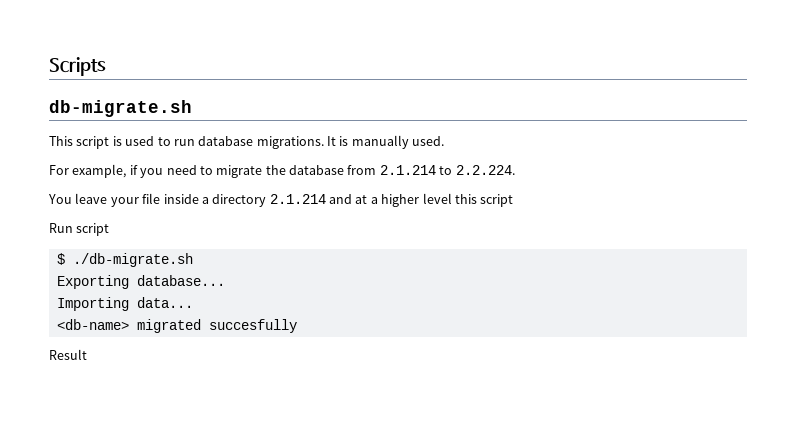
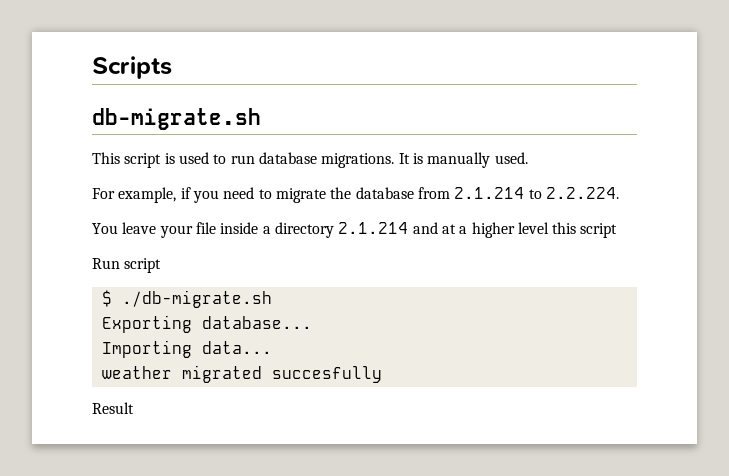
- <db-name> migrated succesfully
+ weather migrated succesfully

